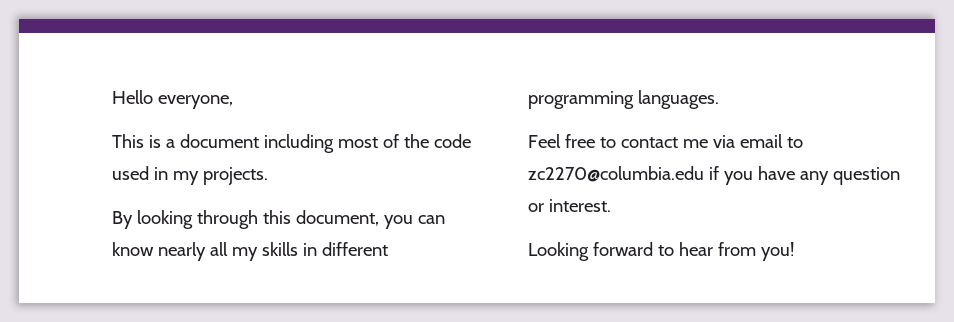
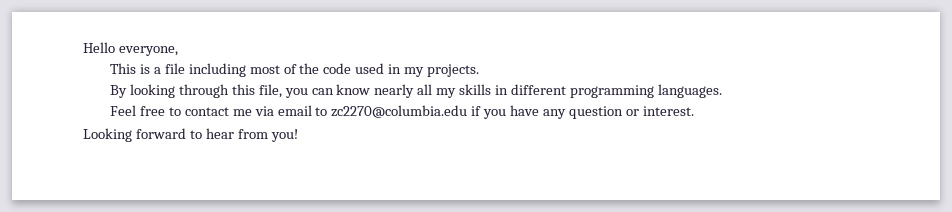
- This is a document including most of the code used in my projects.
+ This is a file including most of the code used in my projects.
- By looking through this document, you can know nearly all my skills in different programming languages.
+ By looking through this file, you can know nearly all my skills in different programming languages.

